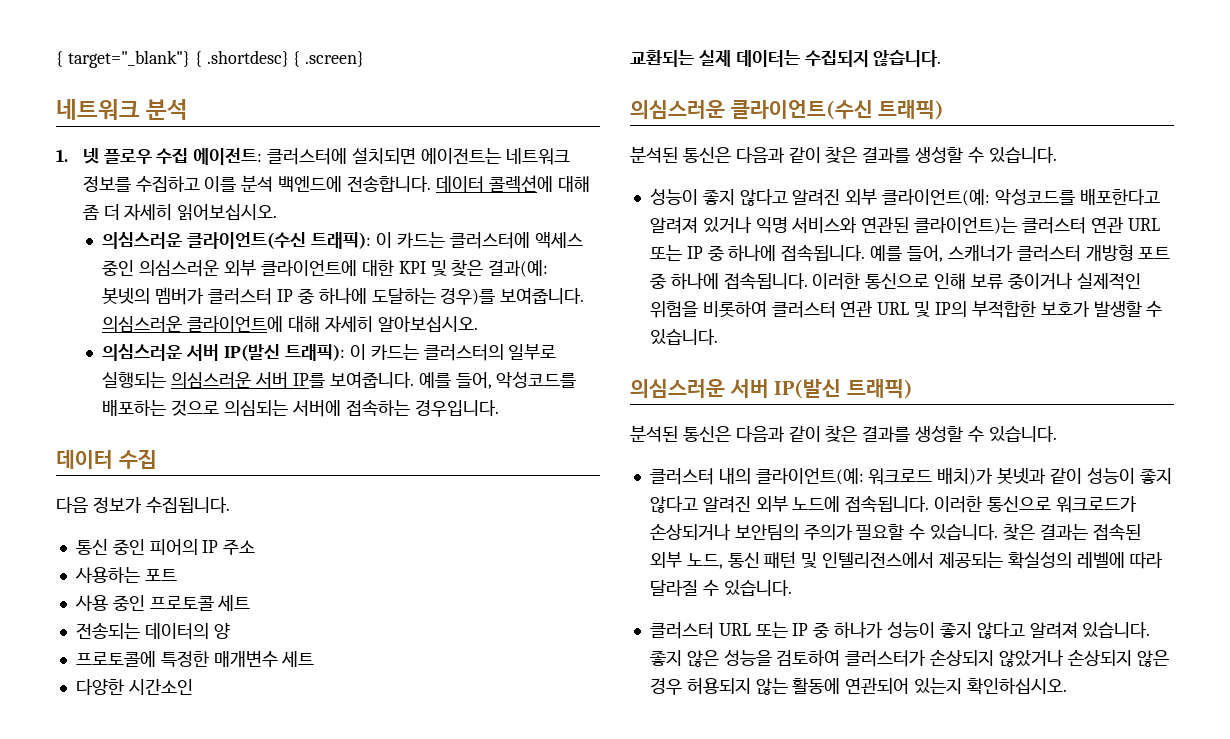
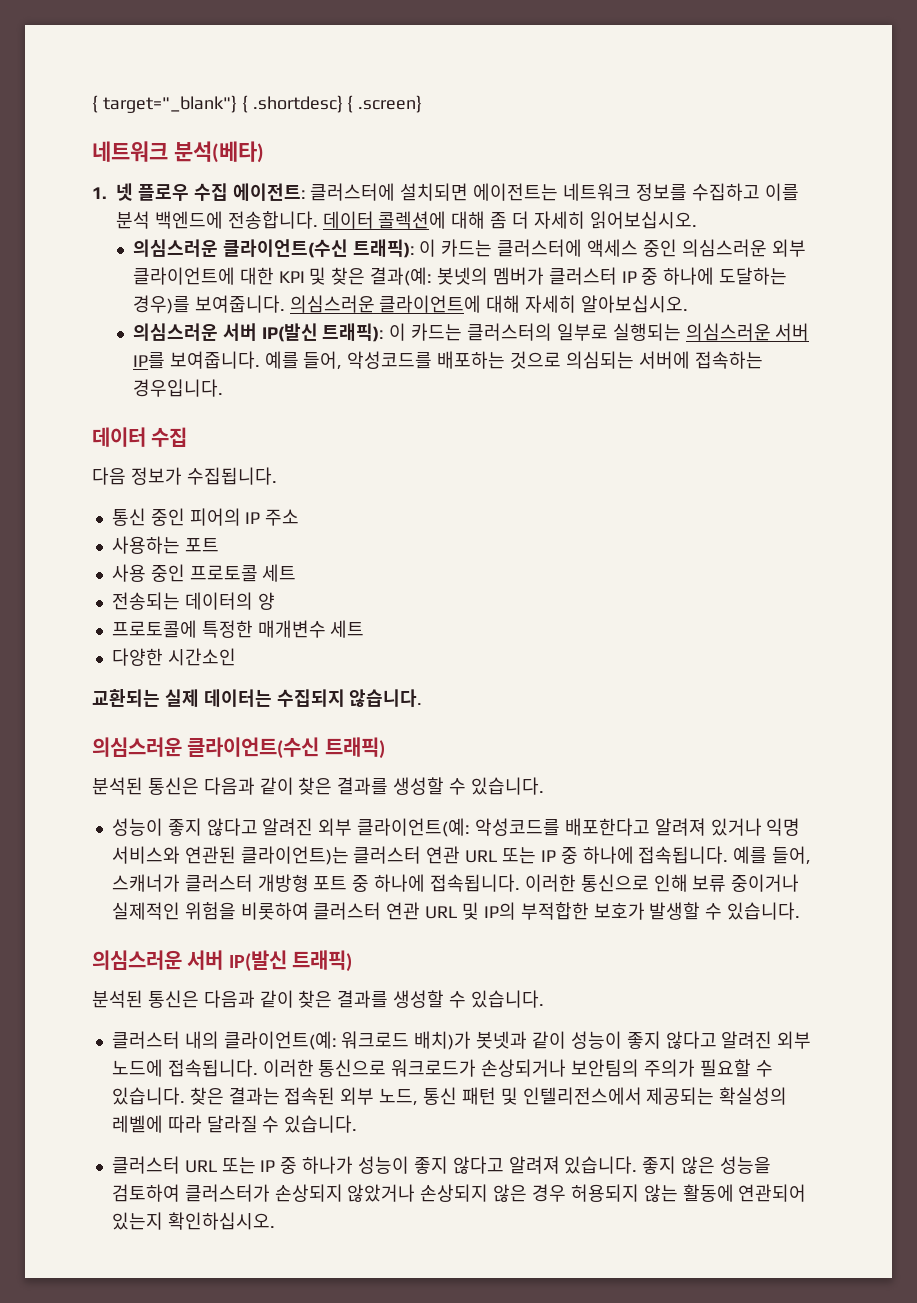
- 네트워크 분석
+ 네트워크 분석(베타)

